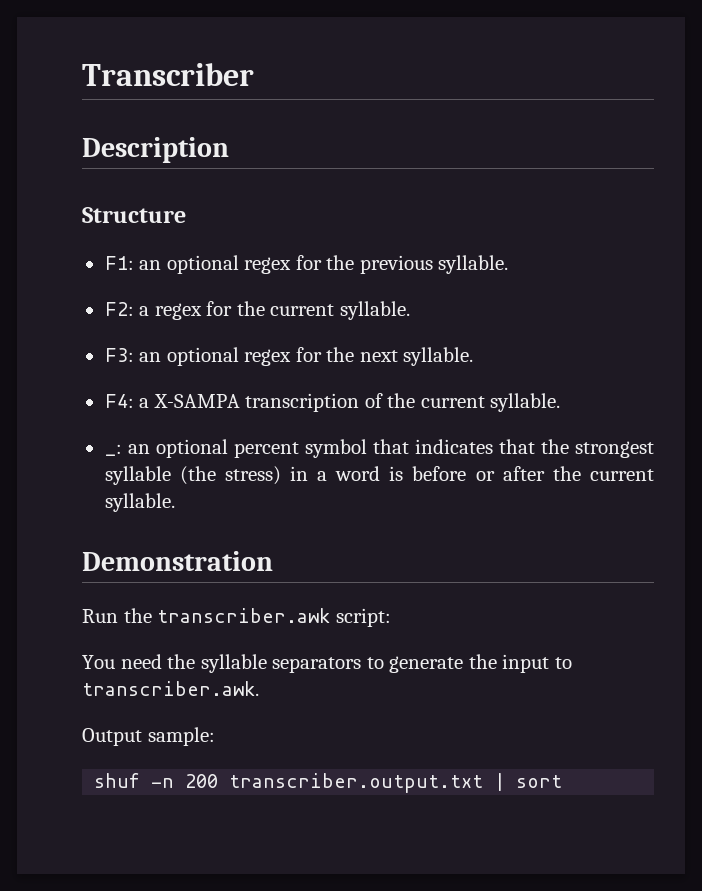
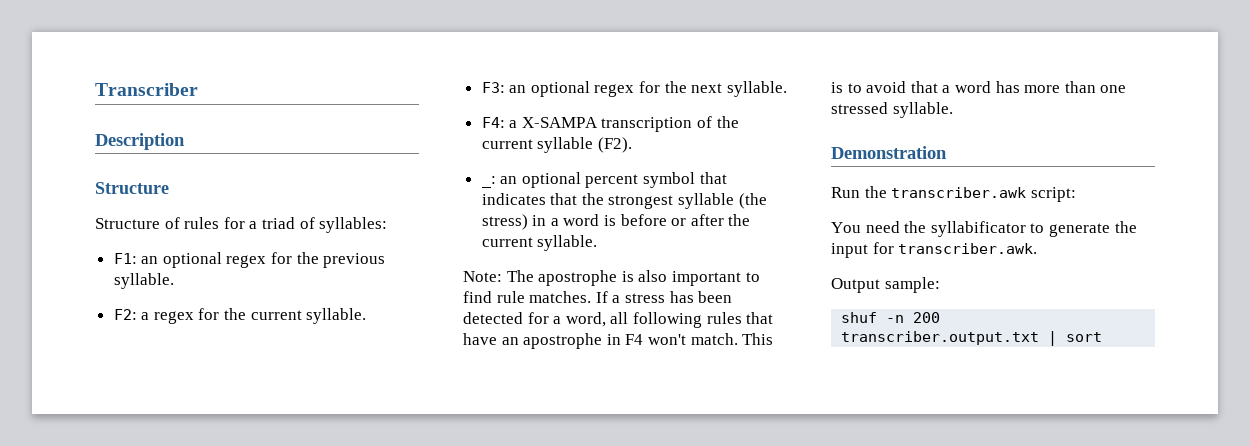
+ Structure of rules for a triad of syllables:
- F4: a X-SAMPA transcription of the current syllable.
+ F4: a X-SAMPA transcription of the current syllable (F2).
+ Note: The apostrophe is also important to find rule matches. If a stress has been detected for a word, all following rules that have an apostrophe in F4 won't match. This is to avoid that a word has more than one stressed syllable.
- You need the syllable separators to generate the input to transcriber.awk.
+ You need the syllabificator to generate the input for transcriber.awk.

